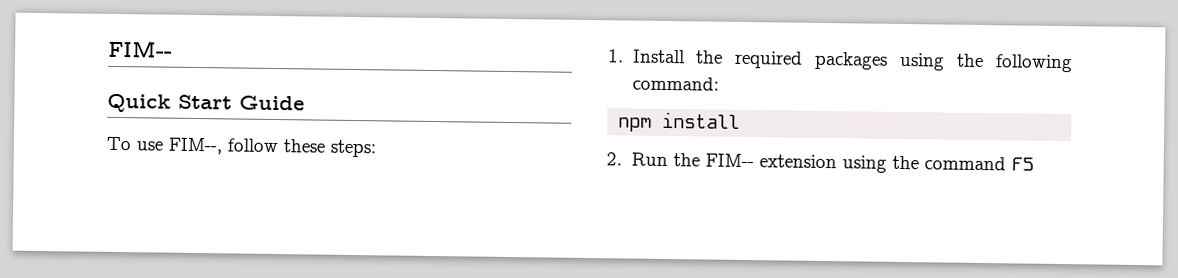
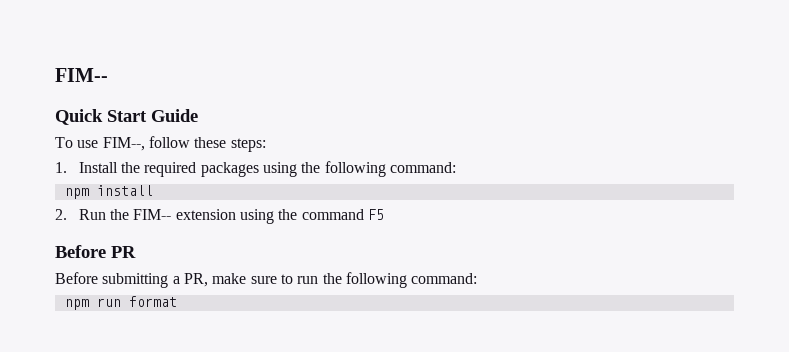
+ Before PR
+ Before submitting a PR, make sure to run the following command:
+ npm run format

